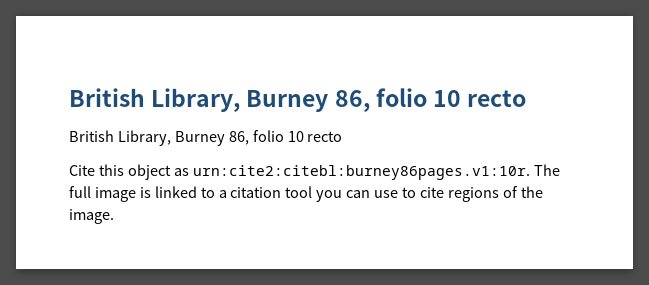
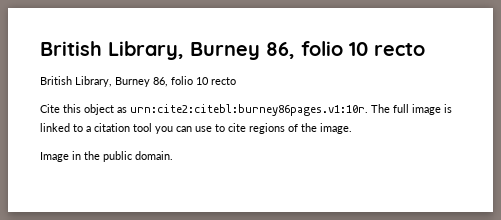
+ Image in the public domain.

